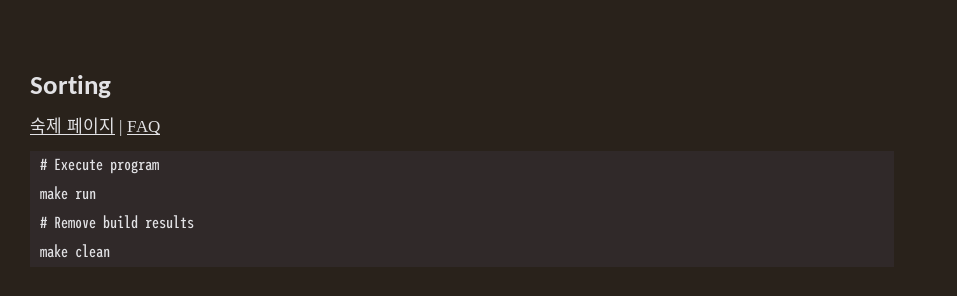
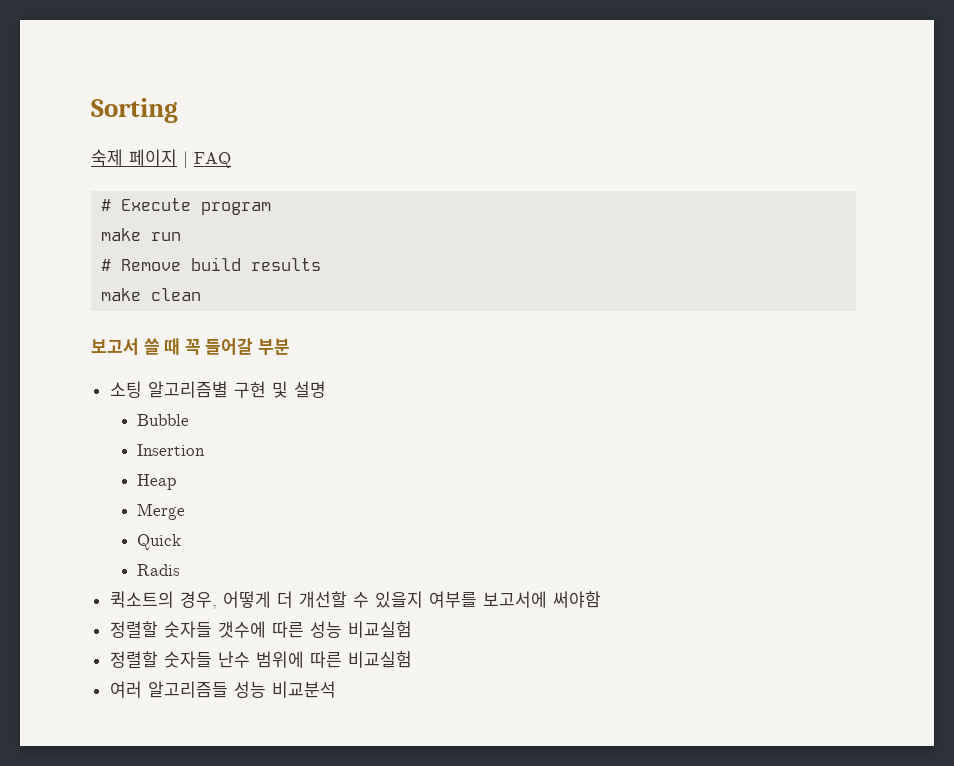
+ 보고서 쓸 때 꼭 들어갈 부분
+ 소팅 알고리즘별 구현 및 설명
+ Bubble
+ Insertion
+ Heap
+ Merge
+ Quick
+ Radis
+ 퀵소트의 경우, 어떻게 더 개선할 수 있을지 여부를 보고서에 써야함
+ 정렬할 숫자들 갯수에 따른 성능 비교실험
+ 정렬할 숫자들 난수 범위에 따른 비교실험
+ 여러 알고리즘들 성능 비교분석

